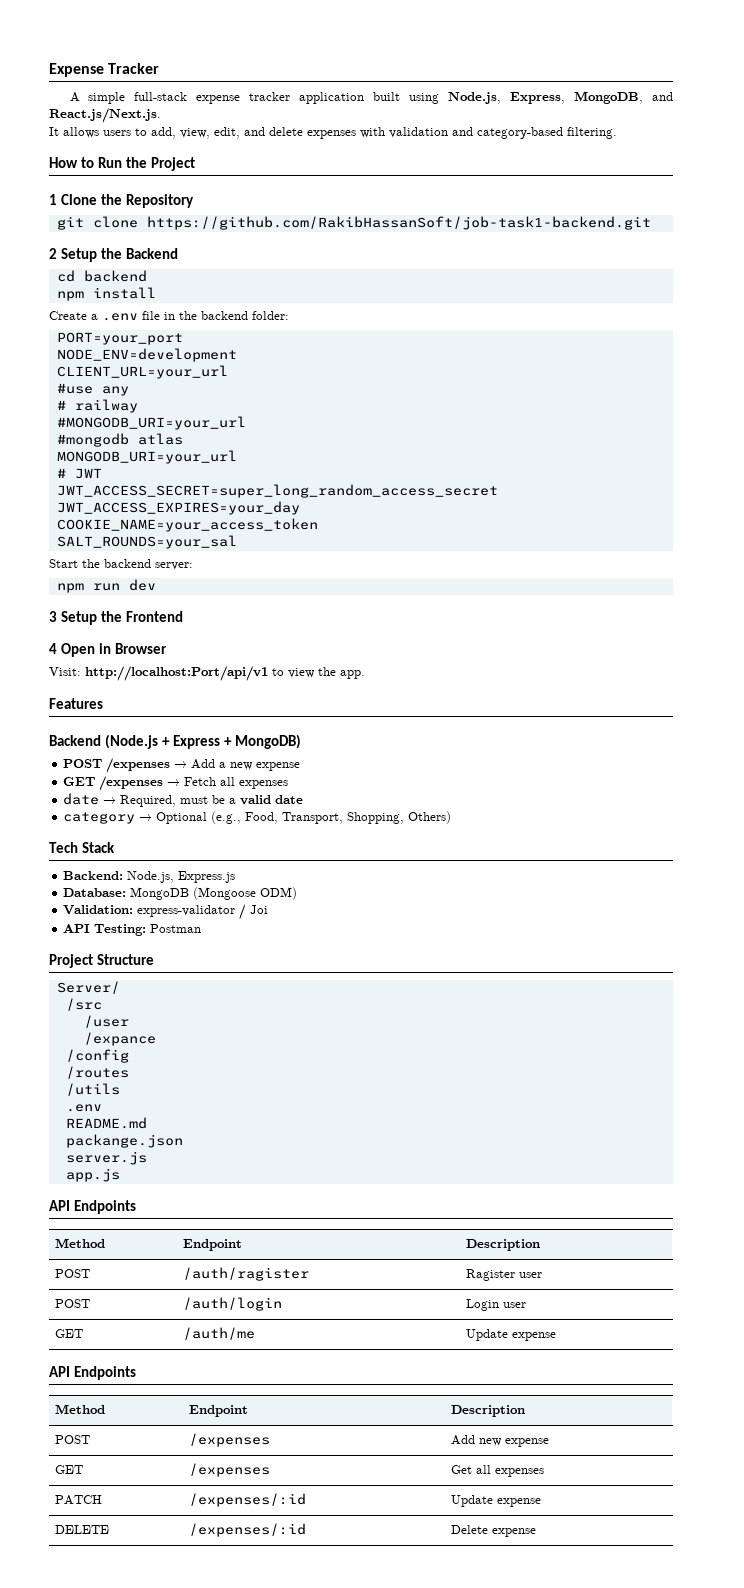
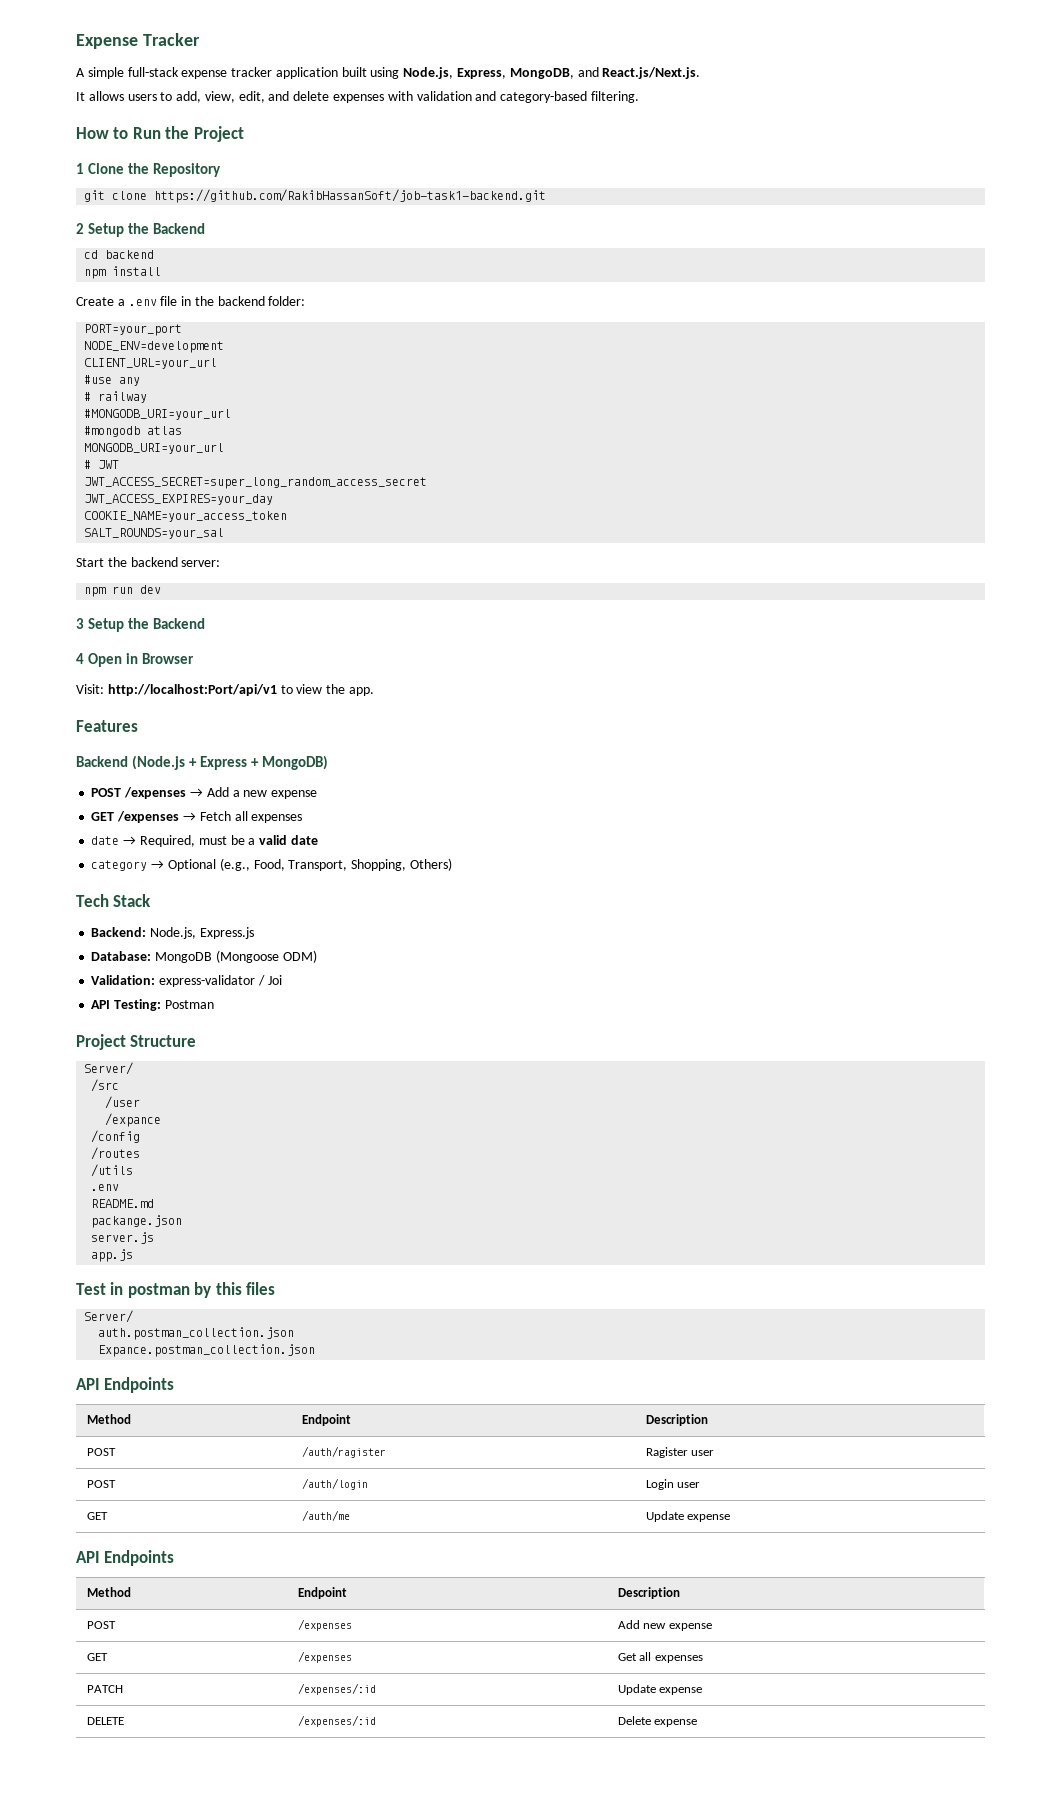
- 3 Setup the Frontend
+ 3 Setup the Backend
+ Test in postman by this files
+ Server/
+ auth.postman_collection.json
+ Expance.postman_collection.json

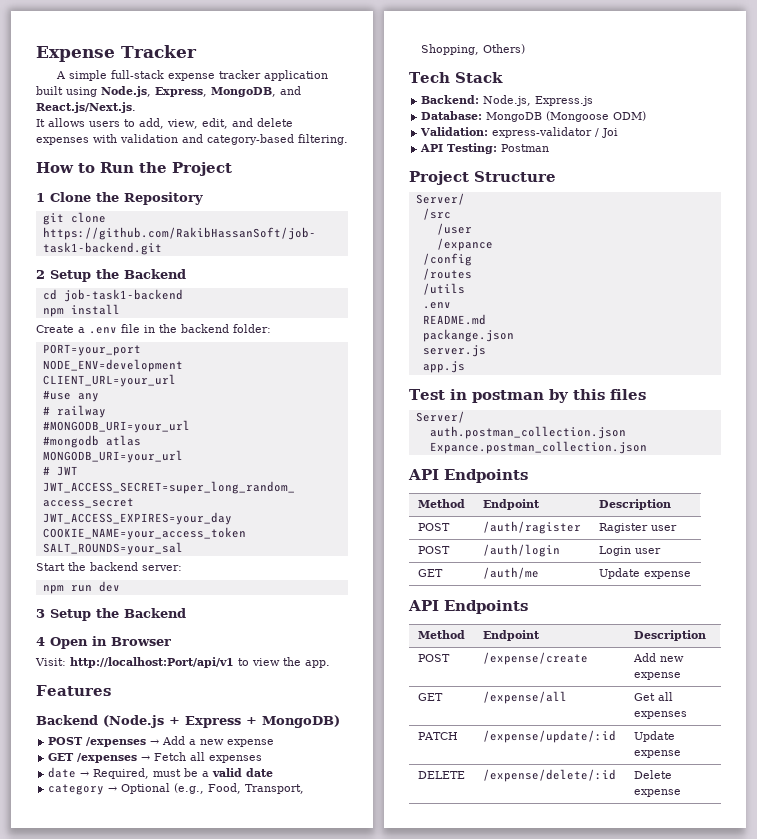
- cd backend
+ cd job-task1-backend
- POST | /expenses | Add new expense
+ POST | /expense/create | Add new expense
- GET | /expenses | Get all expenses
+ GET | /expense/all | Get all expenses
- PATCH | /expenses/:id | Update expense
+ PATCH | /expense/update/:id | Update expense
- DELETE | /expenses/:id | Delete expense
+ DELETE | /expense/delete/:id | Delete expense

